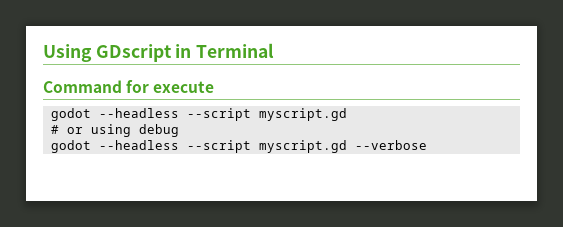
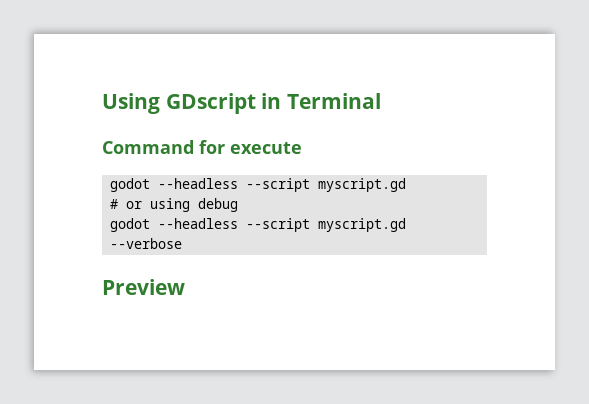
+ Preview

